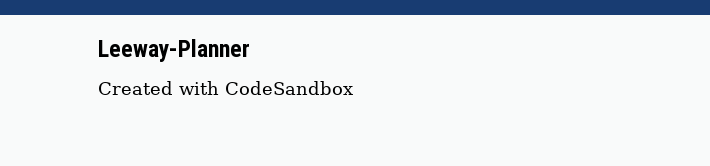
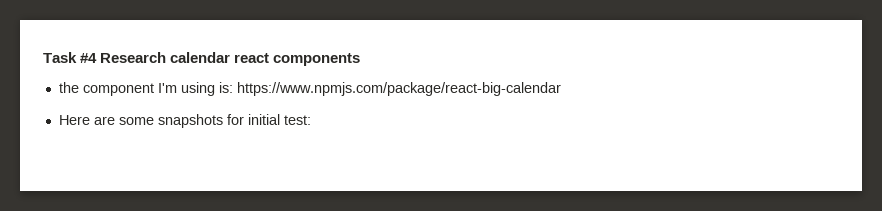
- Leeway-Planner
- Created with CodeSandbox
+ Task #4 Research calendar react components
+ the component I'm using is: https://www.npmjs.com/package/react-big-calendar
+ Here are some snapshots for initial test:

